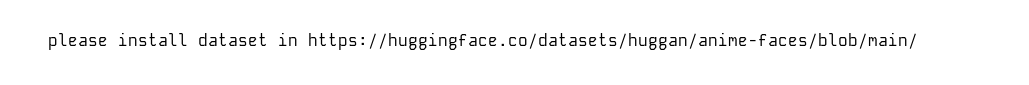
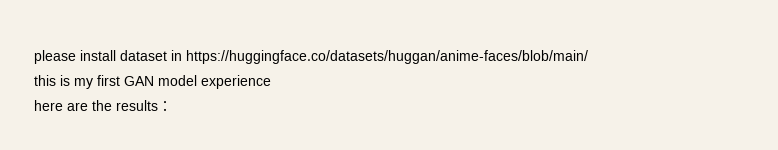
+ this is my first GAN model experience
+ here are the results：

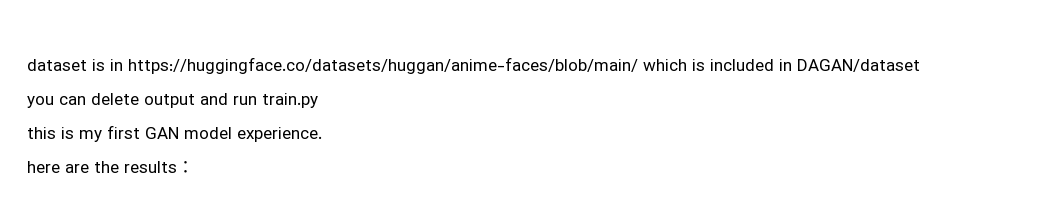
- please install dataset in https://huggingface.co/datasets/huggan/anime-faces/blob/main/
+ dataset is in https://huggingface.co/datasets/huggan/anime-faces/blob/main/ which is included in DAGAN/dataset
+ you can delete output and run train.py
- this is my first GAN model experience
+ this is my first GAN model experience.

